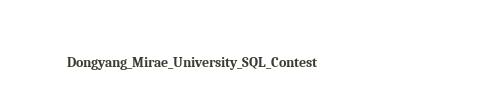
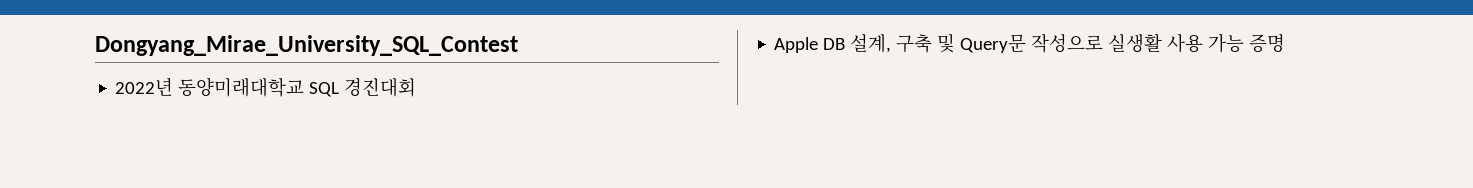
+ 2022년 동양미래대학교 SQL 경진대회
+ Apple DB 설계, 구축 및 Query문 작성으로 실생활 사용 가능 증명

